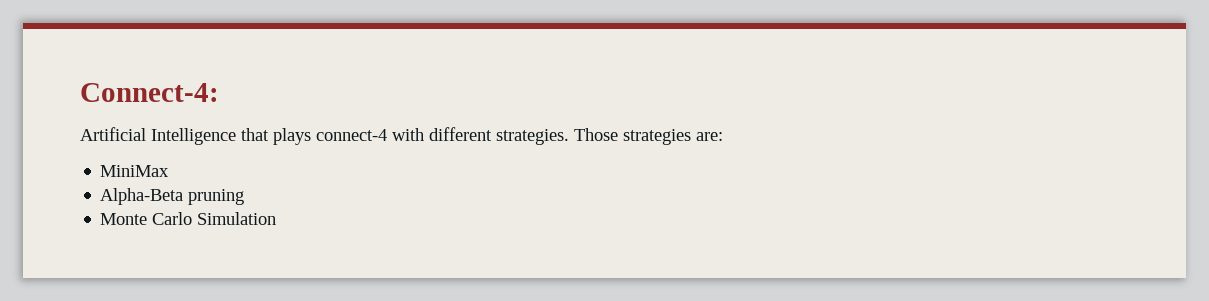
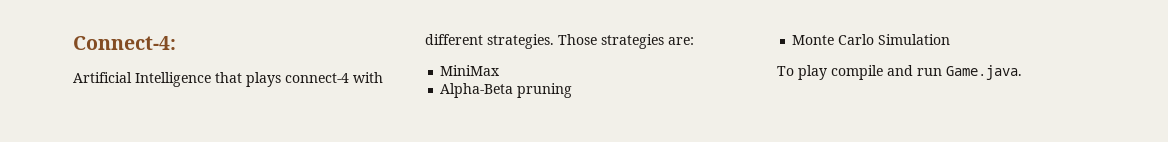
+ To play compile and run Game.java.

